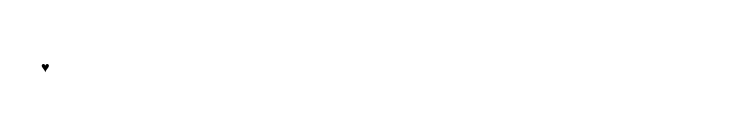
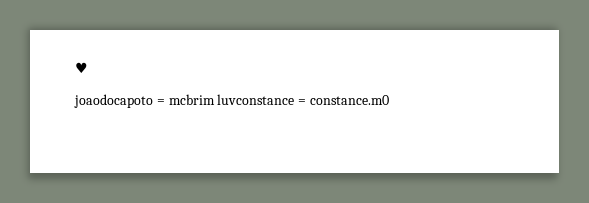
+ joaodocapoto = mcbrim luvconstance = constance.m0

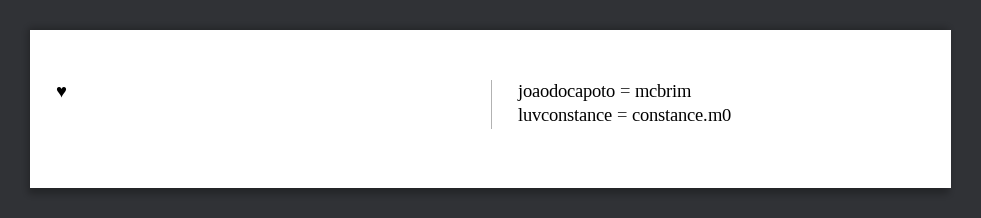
- joaodocapoto = mcbrim luvconstance = constance.m0
+ joaodocapoto = mcbrim
+ luvconstance = constance.m0

